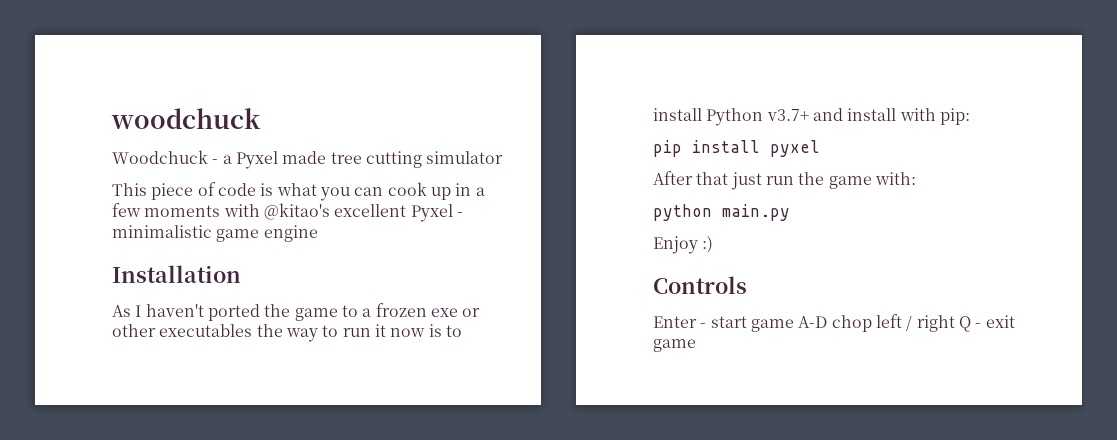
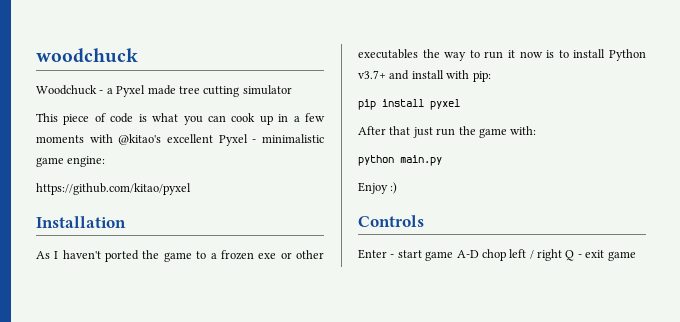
- This piece of code is what you can cook up in a few moments with @kitao's excellent Pyxel - minimalistic game engine
+ This piece of code is what you can cook up in a few moments with @kitao's excellent Pyxel - minimalistic game engine:
+ https://github.com/kitao/pyxel

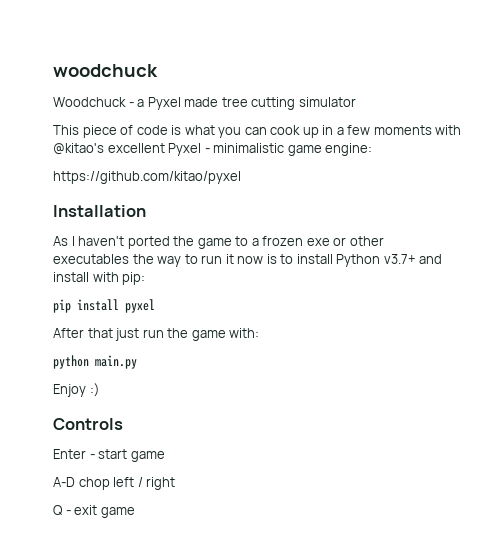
- Enter - start game A-D chop left / right Q - exit game
+ Enter - start game
+ A-D chop left / right
+ Q - exit game

